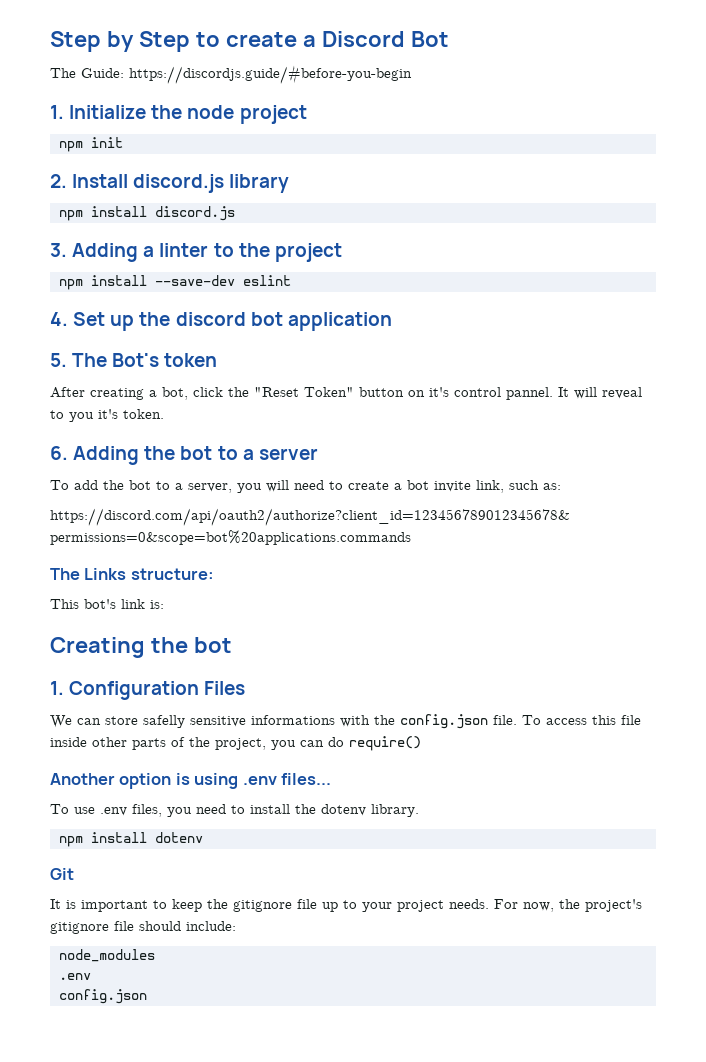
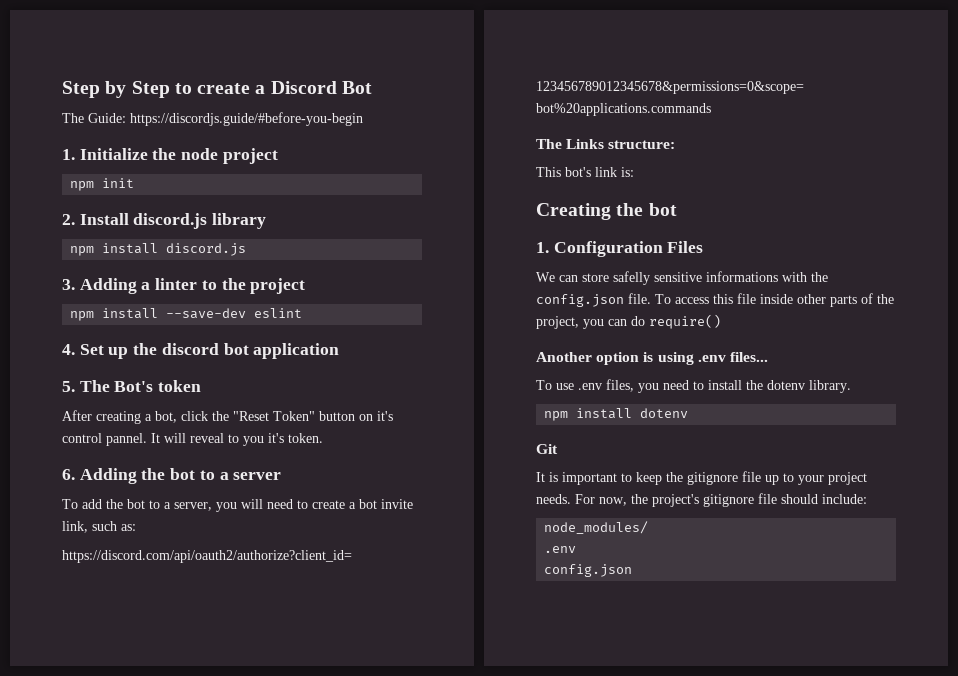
- node_modules
+ node_modules/

